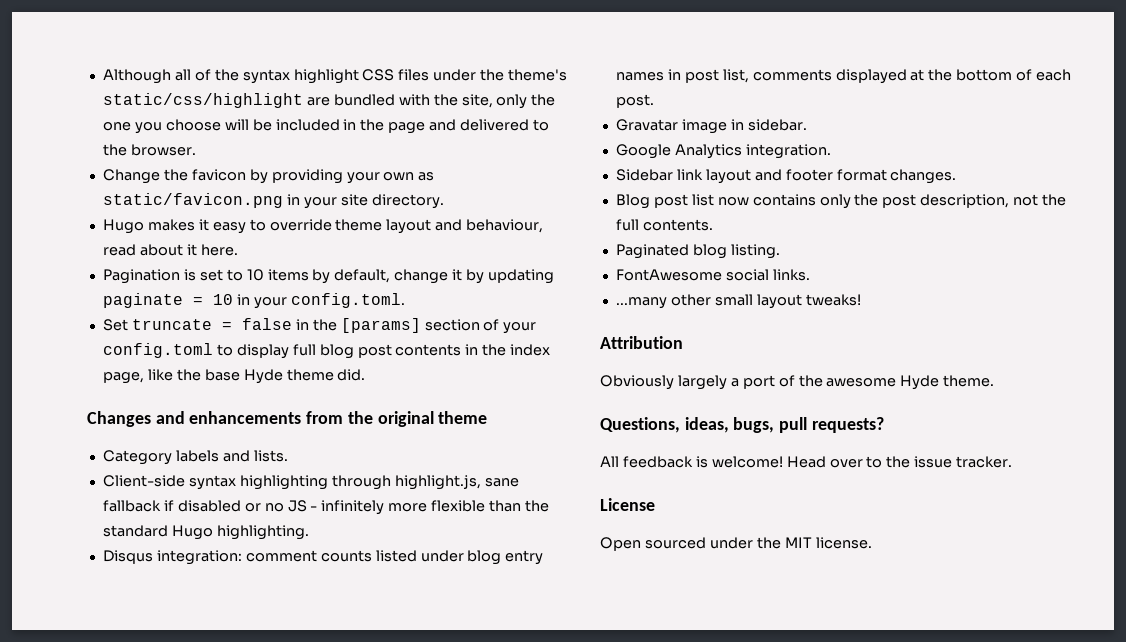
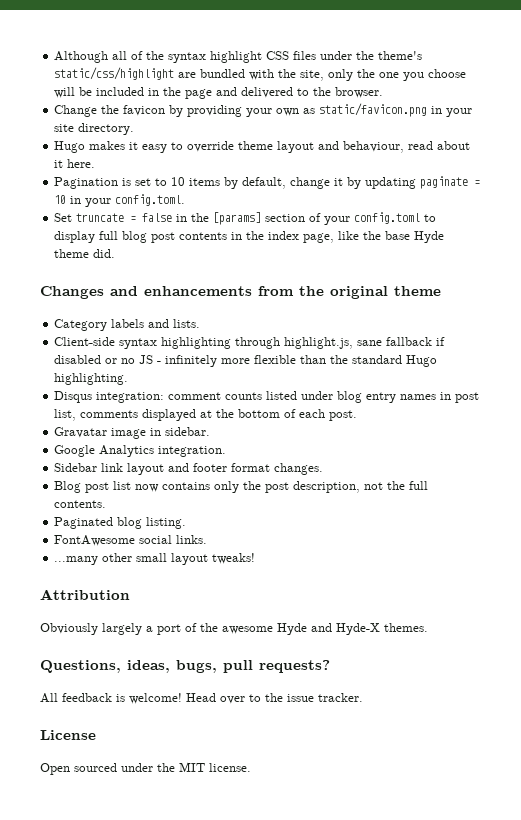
- Obviously largely a port of the awesome Hyde theme.
+ Obviously largely a port of the awesome Hyde and Hyde-X themes.

